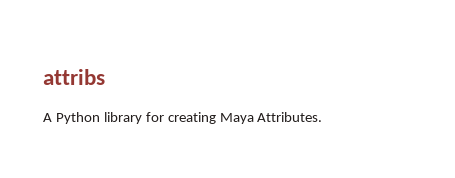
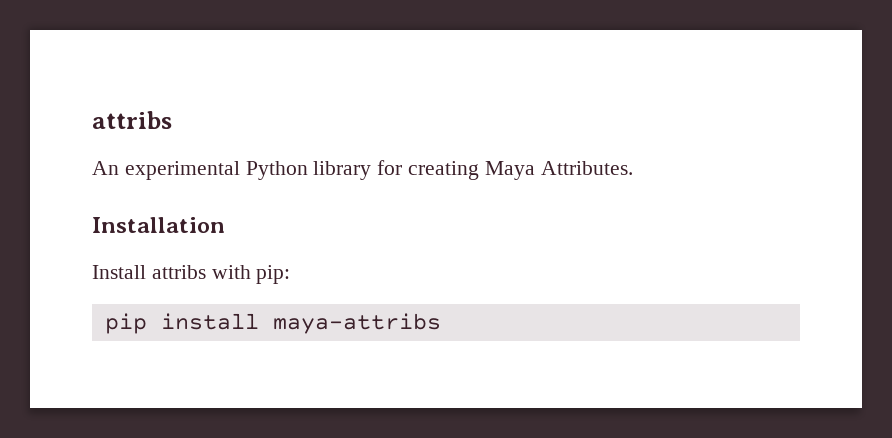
- A Python library for creating Maya Attributes.
+ An experimental Python library for creating Maya Attributes.
+ Installation
+ Install attribs with pip:
+ pip install maya-attribs

